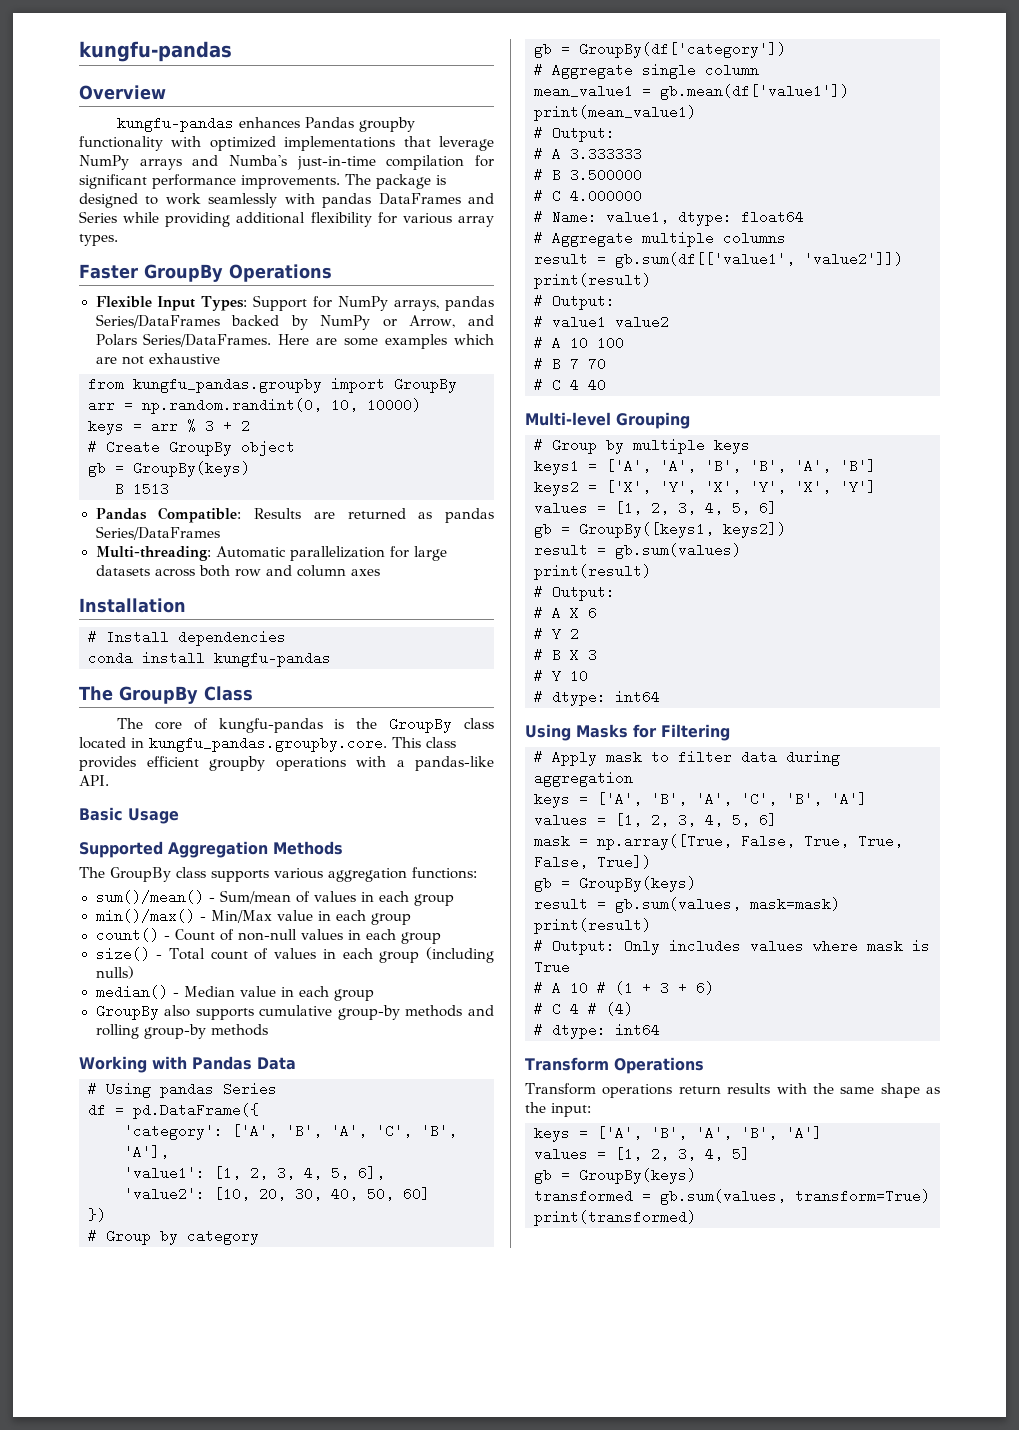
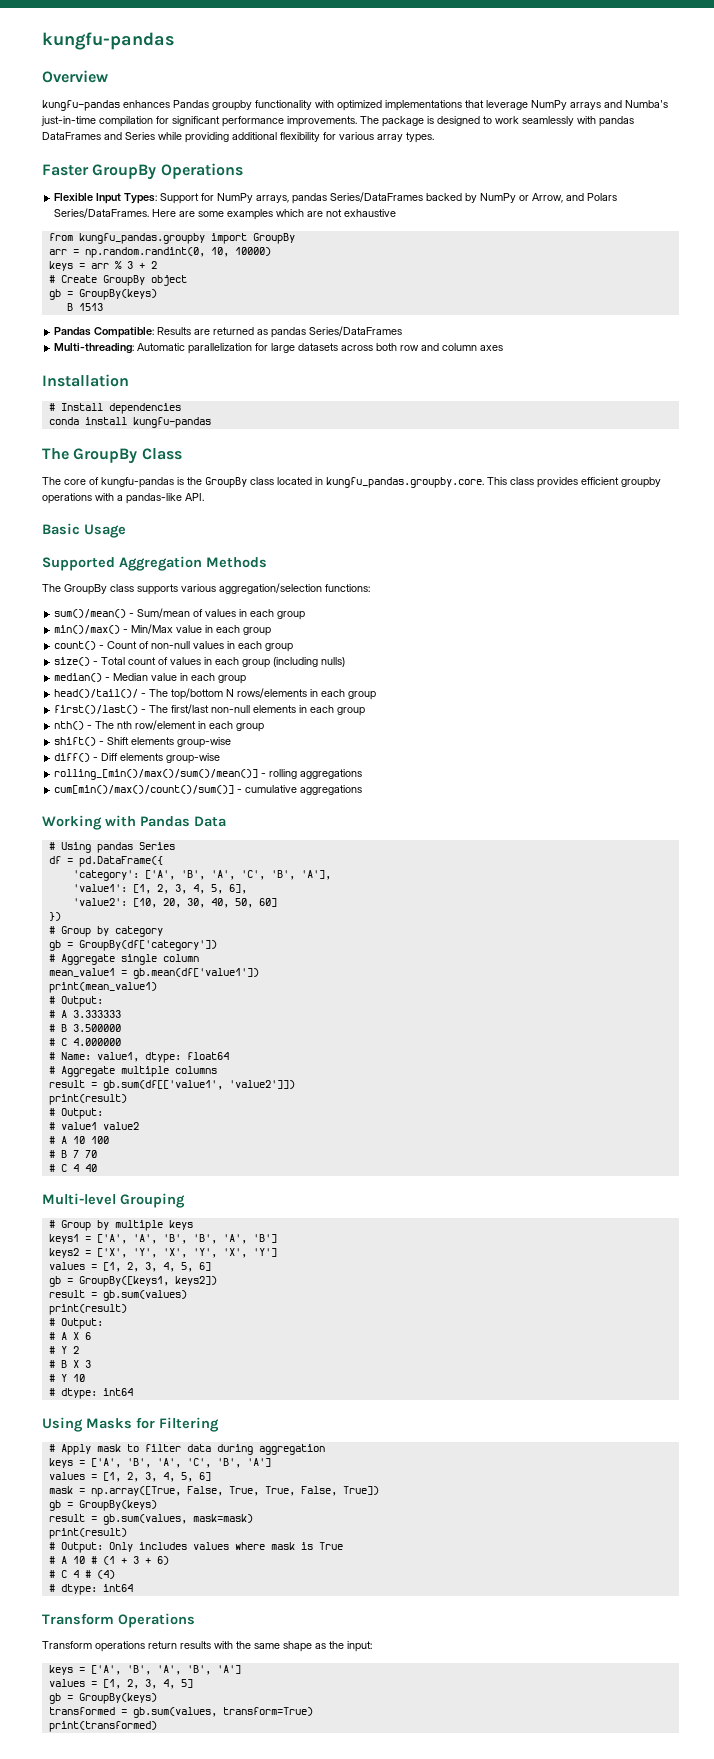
- The GroupBy class supports various aggregation functions:
+ The GroupBy class supports various aggregation/selection functions:
- GroupBy also supports cumulative group-by methods and rolling group-by methods
+ head()/tail()/ - The top/bottom N rows/elements in each group
+ first()/last() - The first/last non-null elements in each group
+ nth() - The nth row/element in each group
+ shift() - Shift elements group-wise
+ diff() - Diff elements group-wise
+ rolling_[min()/max()/sum()/mean()] - rolling aggregations
+ cum[min()/max()/count()/sum()] - cumulative aggregations

